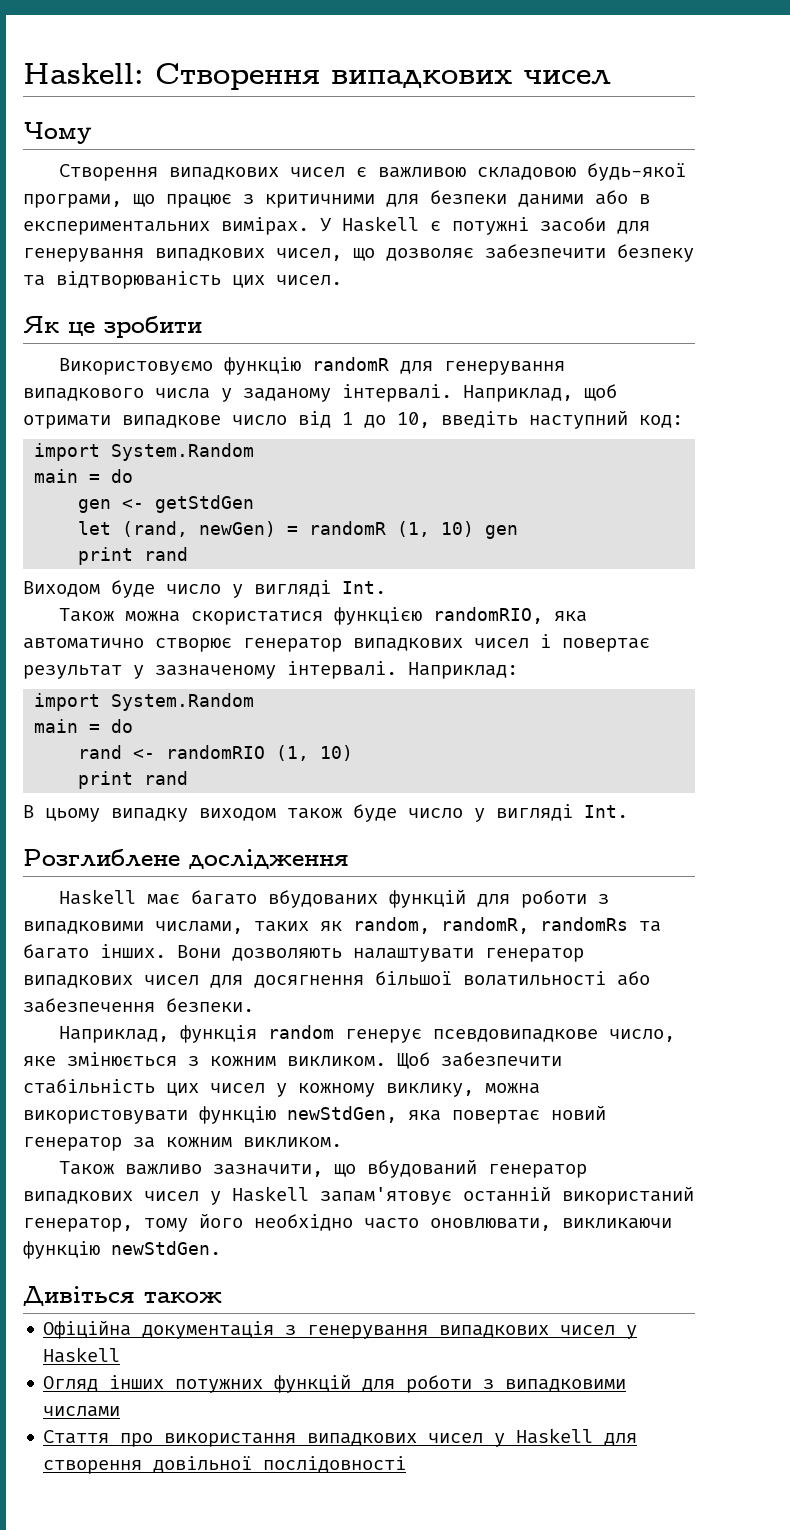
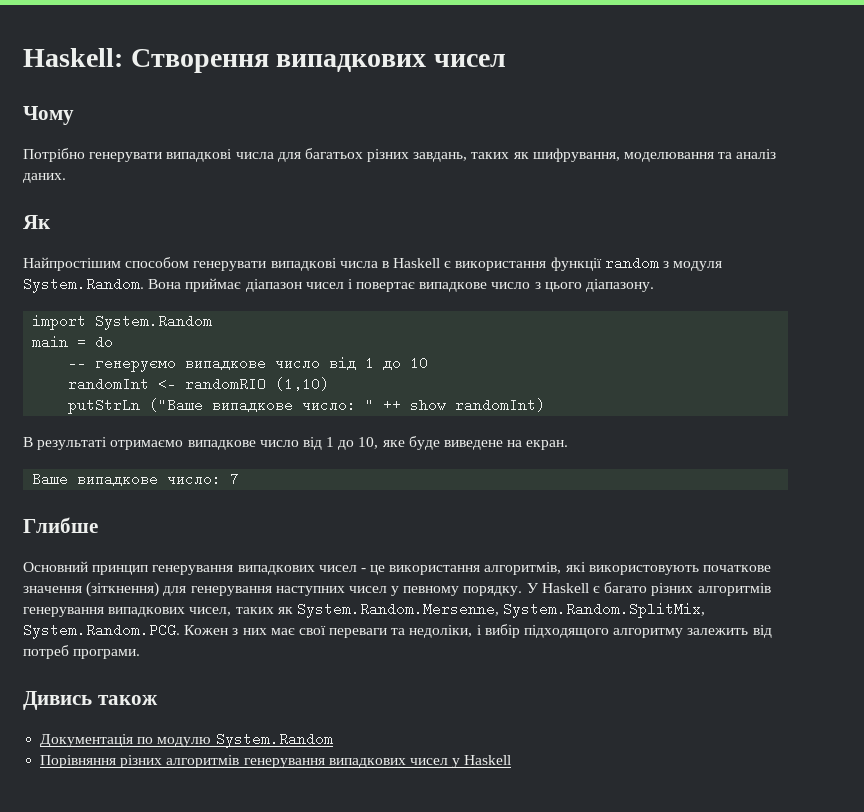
- Створення випадкових чисел є важливою складовою будь-якої програми, що працює з критичними для безпеки даними або в експериментальних вимірах. У Haskell є потужні засоби для генерування випадкових чисел, що дозволяє забезпечити безпеку та відтворюваність цих чисел.
- Як це зробити
- Використовуємо функцію randomR для генерування випадкового числа у заданому інтервалі. Наприклад, щоб отримати випадкове число від 1 до 10, введіть наступний код:
+ Потрібно генерувати випадкові числа для багатьох різних завдань, таких як шифрування, моделювання та аналіз даних.
+ Як
+ Найпростішим способом генерувати випадкові числа в Haskell є використання функції random з модуля System.Random. Вона приймає діапазон чисел і повертає випадкове число з цього діапазону.
  import System.Random
  main = do
- gen <- getStdGen
- let (rand, newGen) = randomR (1, 10) gen
- print rand
- Виходом буде число у вигляді Int.
- Також можна скористатися функцією randomRIO, яка автоматично створює генератор випадкових чисел і повертає результат у зазначеному інтервалі. Наприклад:
- import System.Random
- main = do
- rand <- randomRIO (1, 10)
- print rand
- В цьому випадку виходом також буде число у вигляді Int.
- Розглиблене дослідження
- Haskell має багато вбудованих функцій для роботи з випадковими числами, таких як random, randomR, randomRs та багато інших. Вони дозволяють налаштувати генератор випадкових чисел для досягнення більшої волатильності або забезпечення безпеки.
- Наприклад, функція random генерує псевдовипадкове число, яке змінюється з кожним викликом. Щоб забезпечити стабільність цих чисел у кожному виклику, можна використовувати функцію newStdGen, яка повертає новий генератор за кожним викликом.
- Також важливо зазначити, що вбудований генератор випадкових чисел у Haskell запам'ятовує останній використаний генератор, тому його необхідно часто оновлювати, викликаючи функцію newStdGen.
- Дивіться також
- Офіційна документація з генерування випадкових чисел у Haskell
+ -- генеруємо випадкове число від 1 до 10
+ randomInt <- randomRIO (1,10)
+ putStrLn ("Ваше випадкове число: " ++ show randomInt)
+ В результаті отримаємо випадкове число від 1 до 10, яке буде виведене на екран.
+ Ваше випадкове число: 7
+ Глибше
+ Основний принцип генерування випадкових чисел - це використання алгоритмів, які використовують початкове значення (зіткнення) для генерування наступних чисел у певному порядку. У Haskell є багато різних алгоритмів генерування випадкових чисел, таких як System.Random.Mersenne, System.Random.SplitMix, System.Random.PCG. Кожен з них має свої переваги та недоліки, і вибір підходящого алгоритму залежить від потреб програми.
+ Дивись також
+ Документація по модулю System.Random
+ Порівняння різних алгоритмів генерування випадкових чисел у Haskell
- Огляд інших потужних функцій для роботи з випадковими числами
- Стаття про використання випадкових чисел у Haskell для створення довільної послідовності

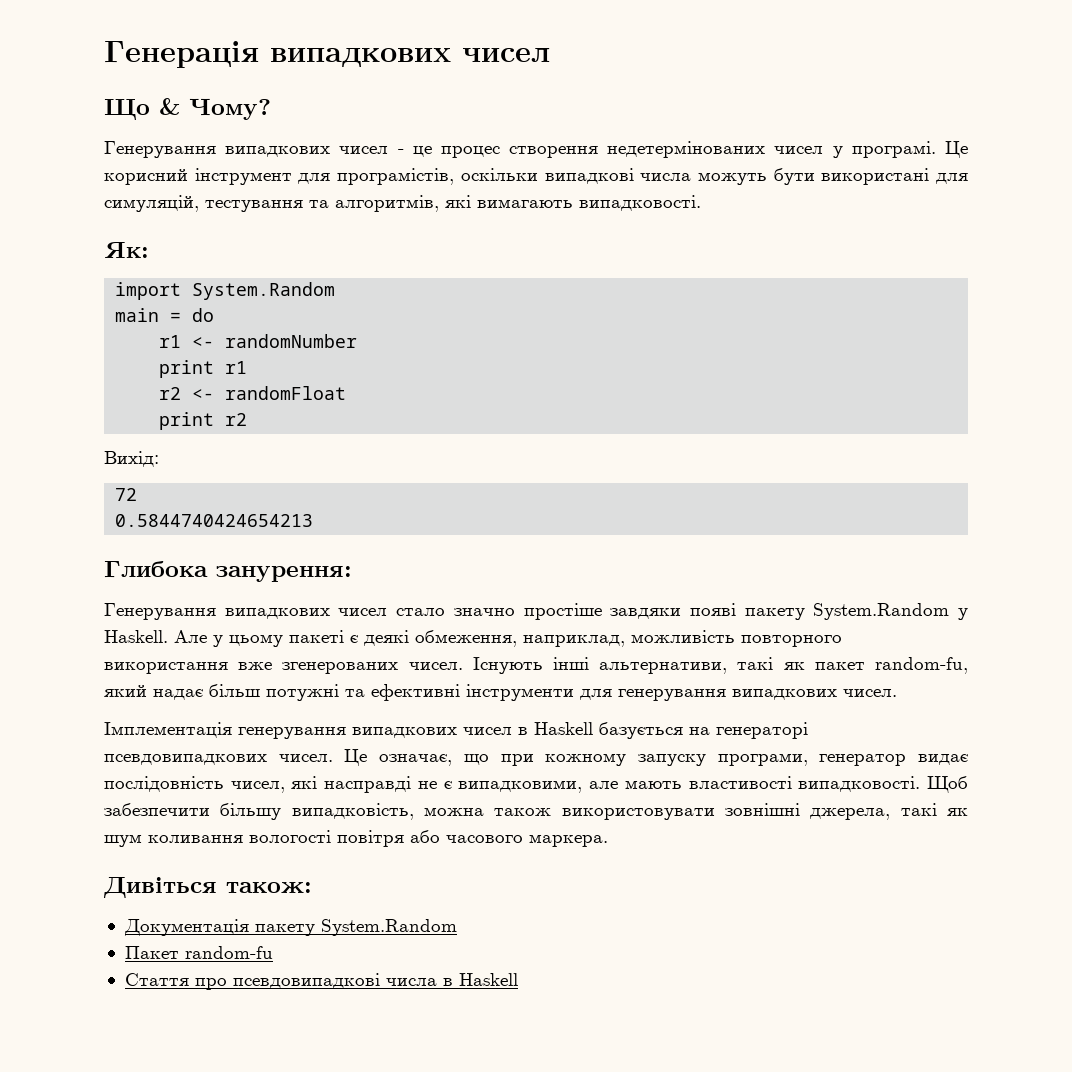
- Haskell: Створення випадкових чисел
+ Генерація випадкових чисел
- Чому
- Потрібно генерувати випадкові числа для багатьох різних завдань, таких як шифрування, моделювання та аналіз даних.
- Як
- Найпростішим способом генерувати випадкові числа в Haskell є використання функції random з модуля System.Random. Вона приймає діапазон чисел і повертає випадкове число з цього діапазону.
+ Що & Чому?
+ Генерування випадкових чисел - це процес створення недетермінованих чисел у програмі. Це корисний інструмент для програмістів, оскільки випадкові числа можуть бути використані для симуляцій, тестування та алгоритмів, які вимагають випадковості.
+ Як:
- -- генеруємо випадкове число від 1 до 10
- randomInt <- randomRIO (1,10)
- putStrLn ("Ваше випадкове число: " ++ show randomInt)
- В результаті отримаємо випадкове число від 1 до 10, яке буде виведене на екран.
- Ваше випадкове число: 7
- Глибше
- Основний принцип генерування випадкових чисел - це використання алгоритмів, які використовують початкове значення (зіткнення) для генерування наступних чисел у певному порядку. У Haskell є багато різних алгоритмів генерування випадкових чисел, таких як System.Random.Mersenne, System.Random.SplitMix, System.Random.PCG. Кожен з них має свої переваги та недоліки, і вибір підходящого алгоритму залежить від потреб програми.
- Дивись також
+ r1 <- randomNumber
+ print r1
+ r2 <- randomFloat
+ print r2
+ Вихід:
+ 72
+ 0.5844740424654213
+ Глибока занурення:
+ Генерування випадкових чисел стало значно простіше завдяки появі пакету System.Random у Haskell. Але у цьому пакеті є деякі обмеження, наприклад, можливість повторного використання вже згенерованих чисел. Існують інші альтернативи, такі як пакет random-fu, який надає більш потужні та ефективні інструменти для генерування випадкових чисел.
+ Імплементація генерування випадкових чисел в Haskell базується на генераторі псевдовипадкових чисел. Це означає, що при кожному запуску програми, генератор видає послідовність чисел, які насправді не є випадковими, але мають властивості випадковості. Щоб забезпечити більшу випадковість, можна також використовувати зовнішні джерела, такі як шум коливання вологості повітря або часового маркера.
+ Дивіться також:
- Документація по модулю System.Random
- Порівняння різних алгоритмів генерування випадкових чисел у Haskell
+ Документація пакету System.Random
+ Пакет random-fu
+ Стаття про псевдовипадкові числа в Haskell

